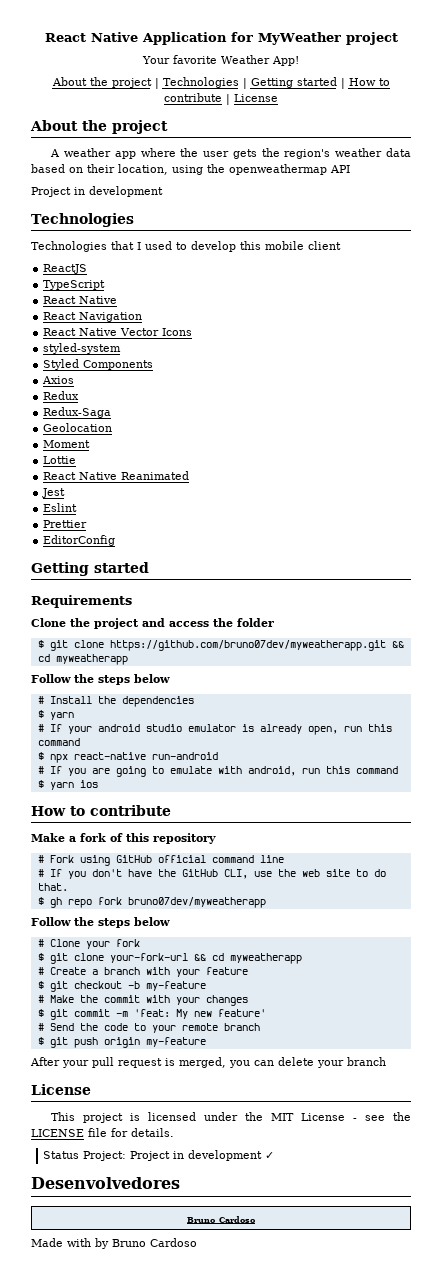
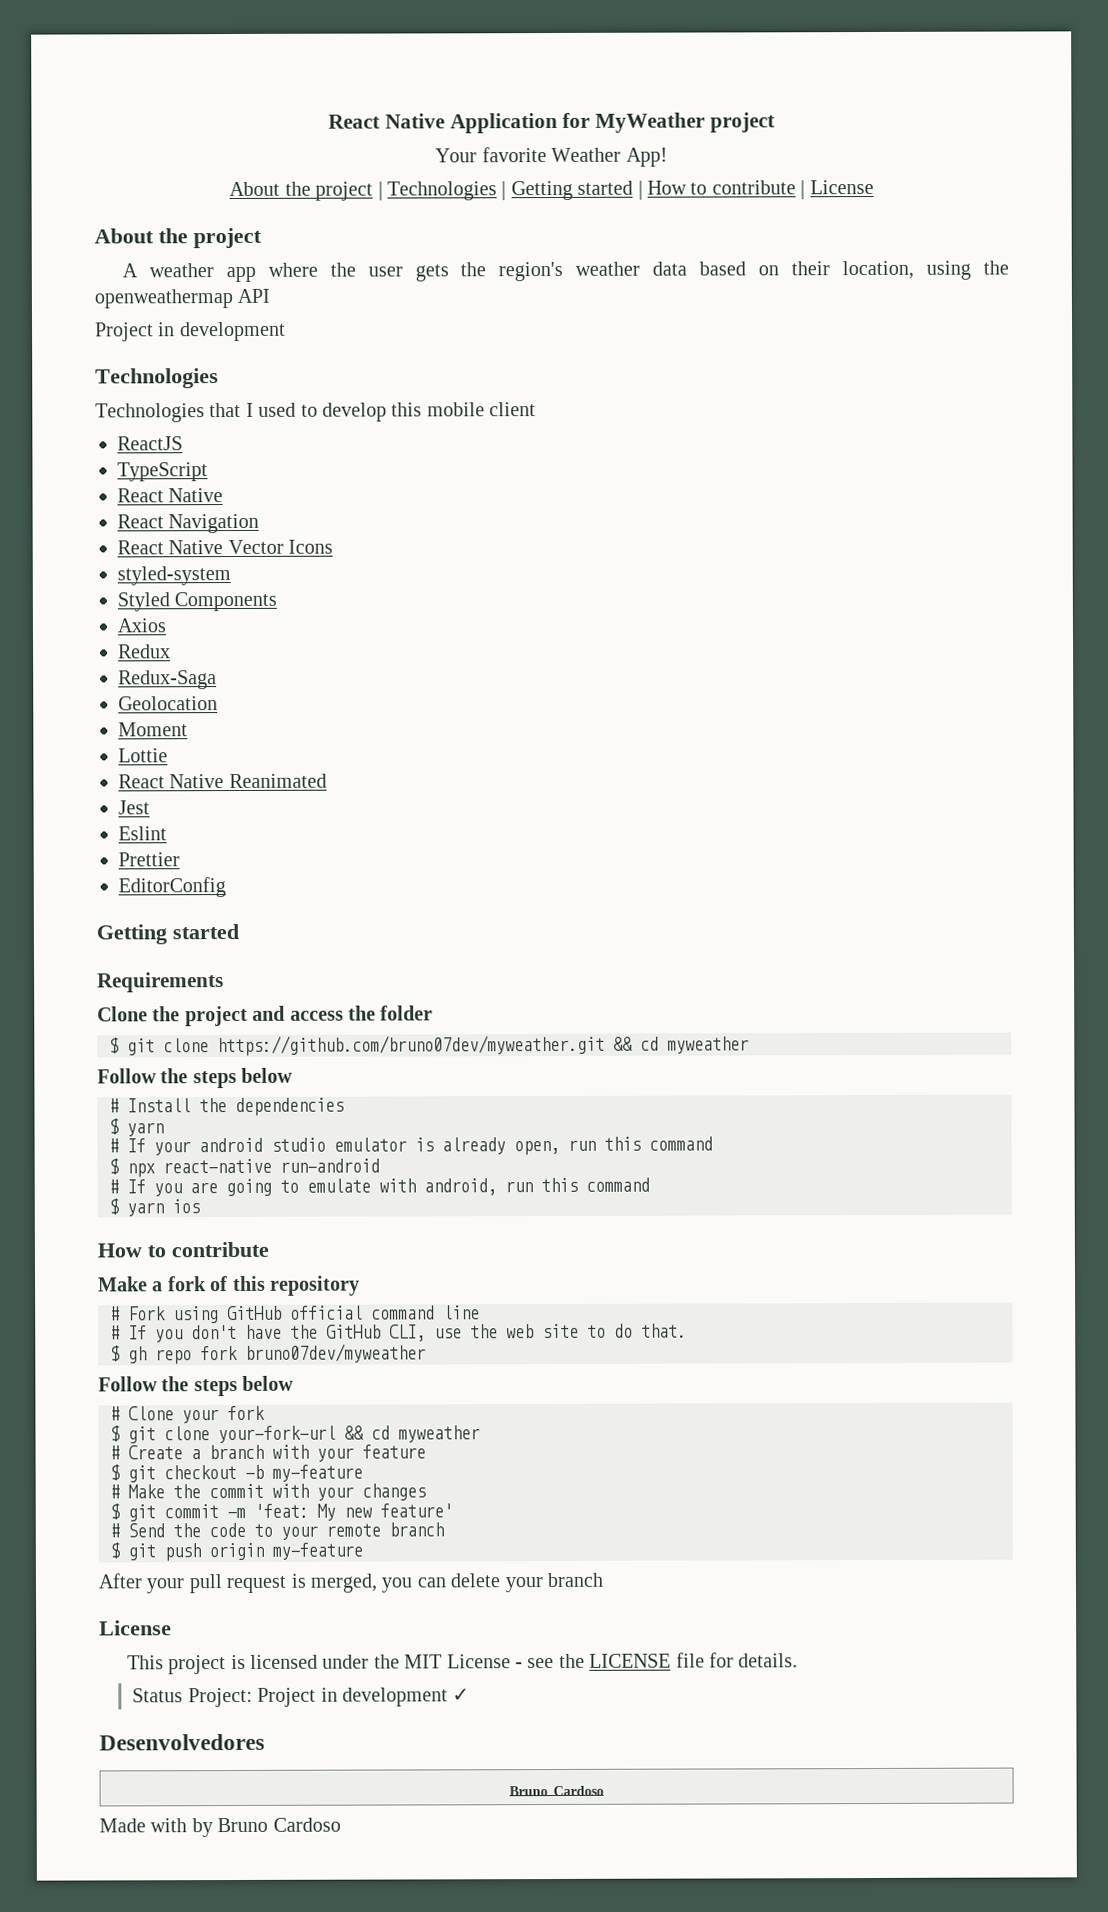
- $ git clone https://github.com/bruno07dev/myweatherapp.git && cd myweatherapp
+ $ git clone https://github.com/bruno07dev/myweather.git && cd myweather
- $ gh repo fork bruno07dev/myweatherapp
+ $ gh repo fork bruno07dev/myweather
- $ git clone your-fork-url && cd myweatherapp
+ $ git clone your-fork-url && cd myweather

